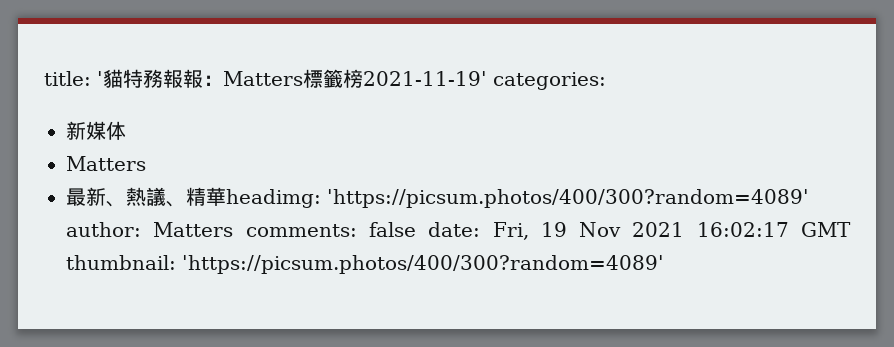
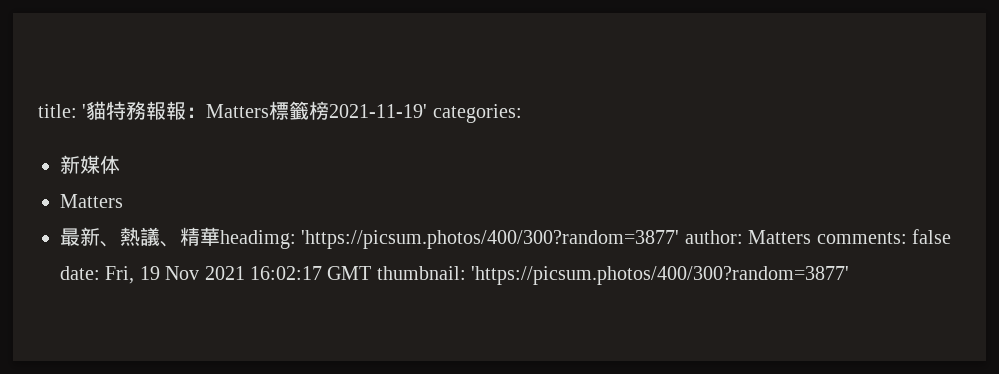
- 最新、熱議、精華headimg: 'https://picsum.photos/400/300?random=4089' author: Matters comments: false date: Fri, 19 Nov 2021 16:02:17 GMT thumbnail: 'https://picsum.photos/400/300?random=4089'
+ 最新、熱議、精華headimg: 'https://picsum.photos/400/300?random=3877' author: Matters comments: false date: Fri, 19 Nov 2021 16:02:17 GMT thumbnail: 'https://picsum.photos/400/300?random=3877'

